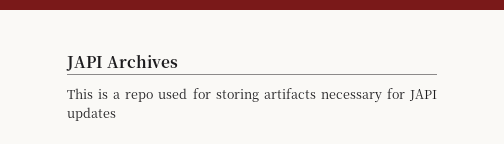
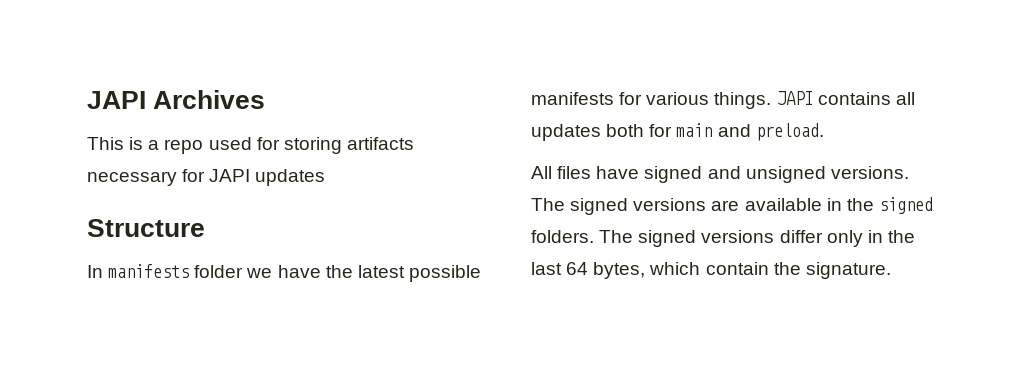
+ Structure
+ In manifests folder we have the latest possible manifests for various things. JAPI contains all updates both for main and preload.
+ All files have signed and unsigned versions. The signed versions are available in the signed folders. The signed versions differ only in the last 64 bytes, which contain the signature.

